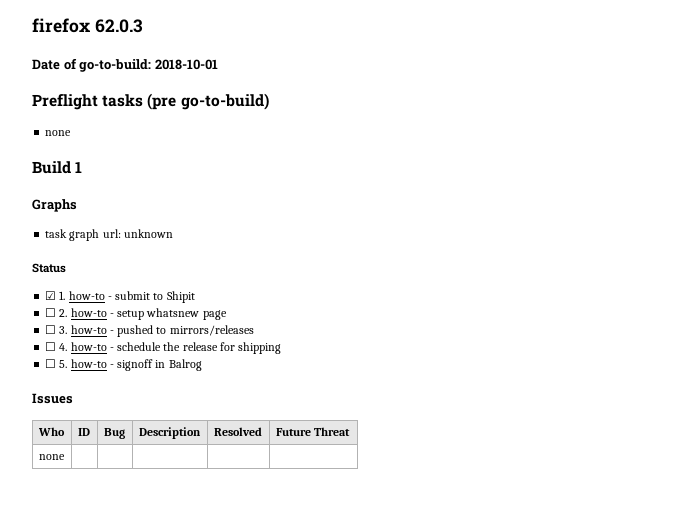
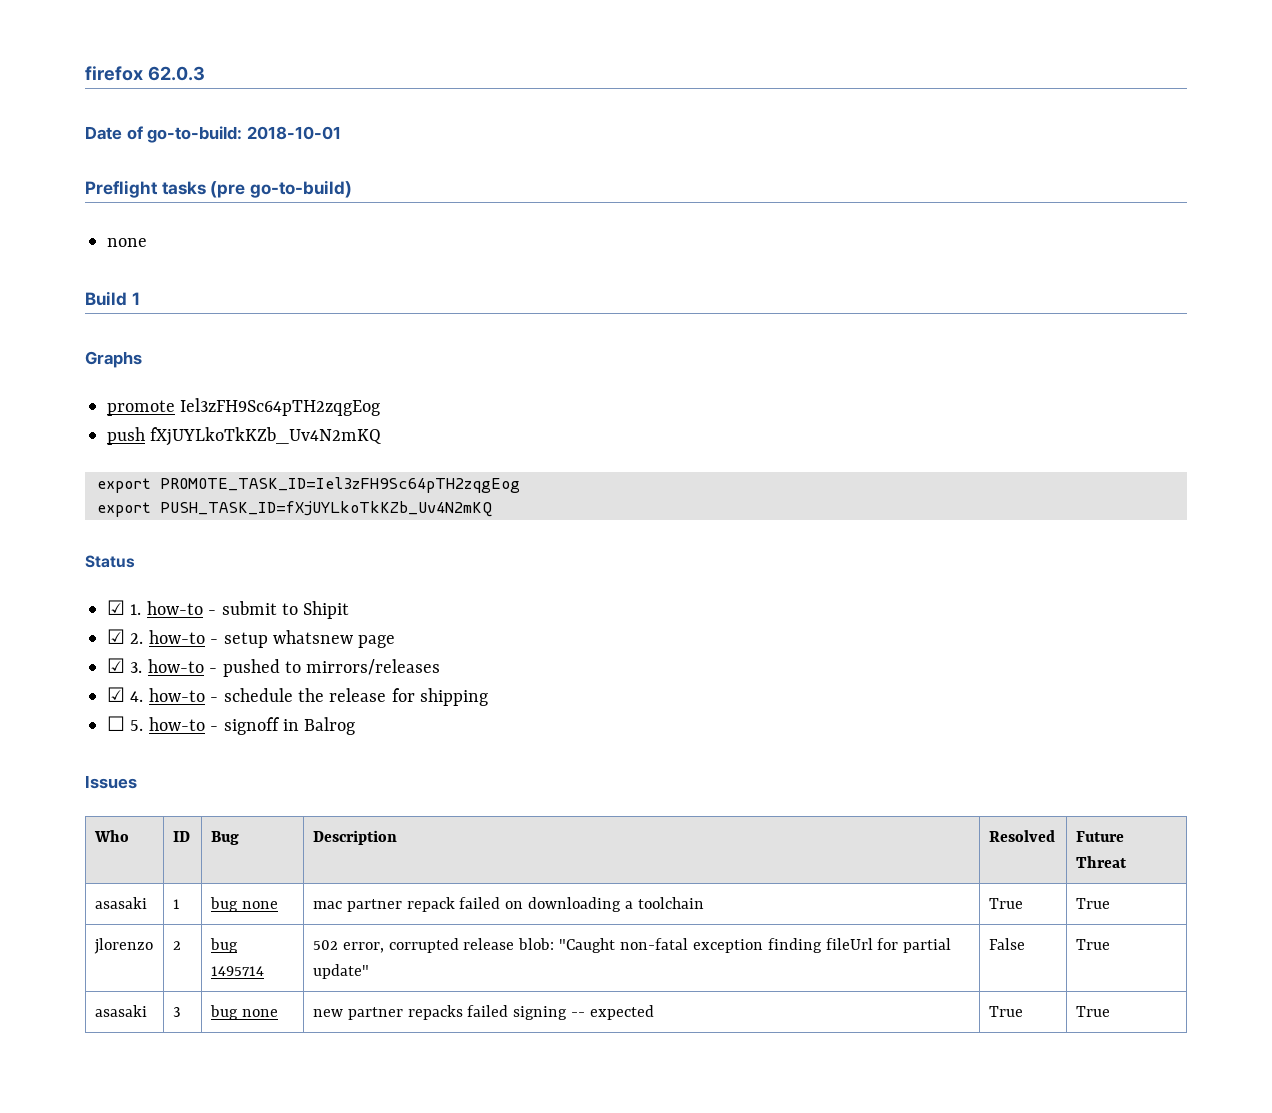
- task graph url: unknown
+ promote Iel3zFH9Sc64pTH2zqgEog
+ push fXjUYLkoTkKZb_Uv4N2mKQ
+ export PROMOTE_TASK_ID=Iel3zFH9Sc64pTH2zqgEog
+ export PUSH_TASK_ID=fXjUYLkoTkKZb_Uv4N2mKQ
- ☐ 2. how-to - setup whatsnew page
+ ☑ 2. how-to - setup whatsnew page
- ☐ 3. how-to - pushed to mirrors/releases
+ ☑ 3. how-to - pushed to mirrors/releases
- ☐ 4. how-to - schedule the release for shipping
+ ☑ 4. how-to - schedule the release for shipping
- none | | | | |
+ asasaki | 1 | bug none | mac partner repack failed on downloading a toolchain | True | True
+ jlorenzo | 2 | bug 1495714 | 502 error, corrupted release blob: "Caught non-fatal exception finding fileUrl for partial update" | False | True
+ asasaki | 3 | bug none | new partner repacks failed signing -- expected | True | True

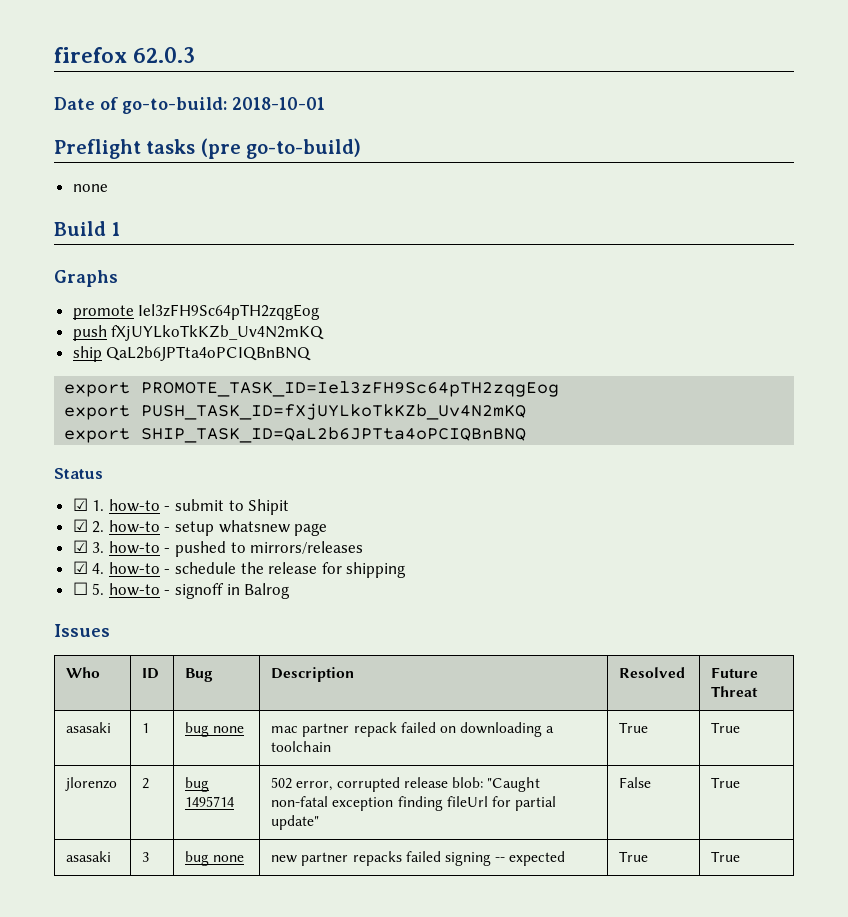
+ ship QaL2b6JPTta4oPCIQBnBNQ
+ export SHIP_TASK_ID=QaL2b6JPTta4oPCIQBnBNQ

